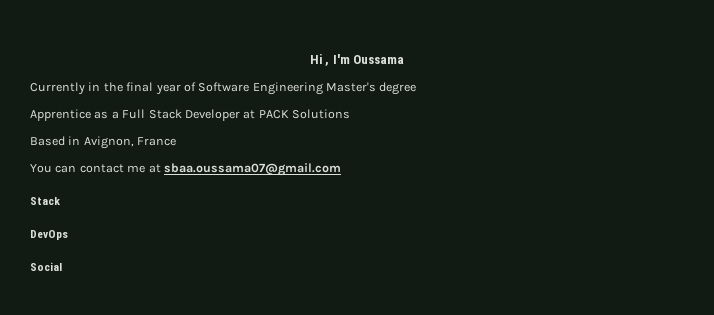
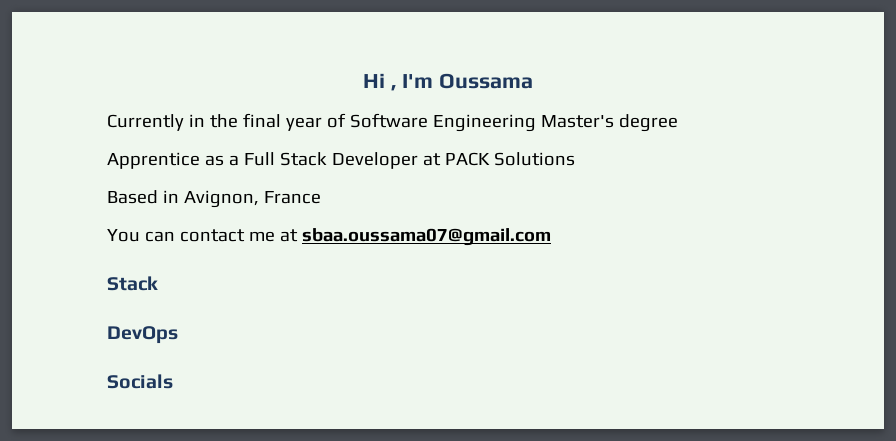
- Social
+ Socials

